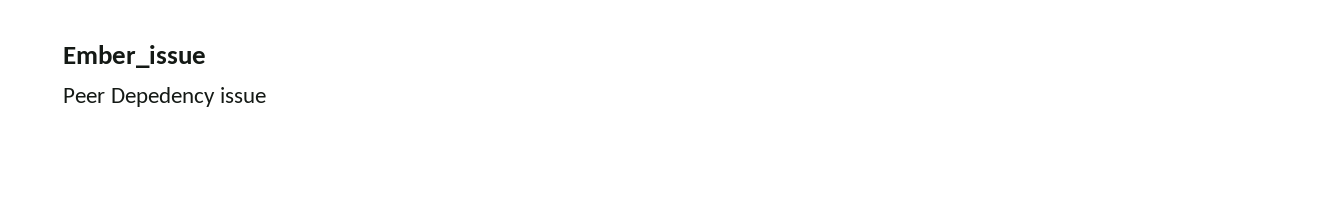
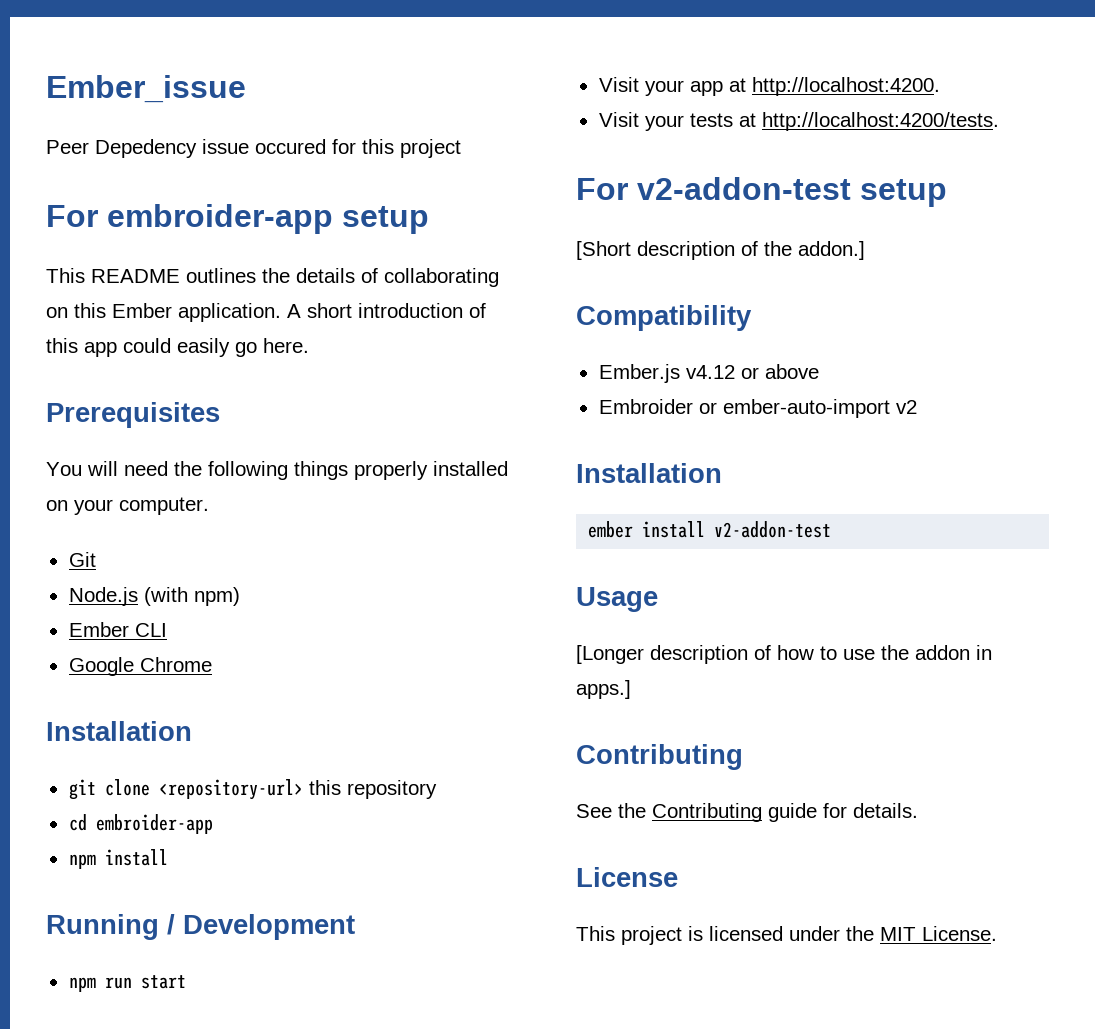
- Peer Depedency issue
+ Peer Depedency issue occured for this project
+ For embroider-app setup
+ This README outlines the details of collaborating on this Ember application. A short introduction of this app could easily go here.
+ Prerequisites
+ You will need the following things properly installed on your computer.
+ Git
+ Node.js (with npm)
+ Ember CLI
+ Google Chrome
+ Installation
+ git clone <repository-url> this repository
+ cd embroider-app
+ npm install
+ Running / Development
+ npm run start
+ Visit your app at http://localhost:4200.
+ Visit your tests at http://localhost:4200/tests.
+ For v2-addon-test setup
+ [Short description of the addon.]
+ Compatibility
+ Ember.js v4.12 or above
+ Embroider or ember-auto-import v2
+ Installation
+ ember install v2-addon-test
+ Usage
+ [Longer description of how to use the addon in apps.]
+ Contributing
+ See the Contributing guide for details.
+ License
+ This project is licensed under the MIT License.

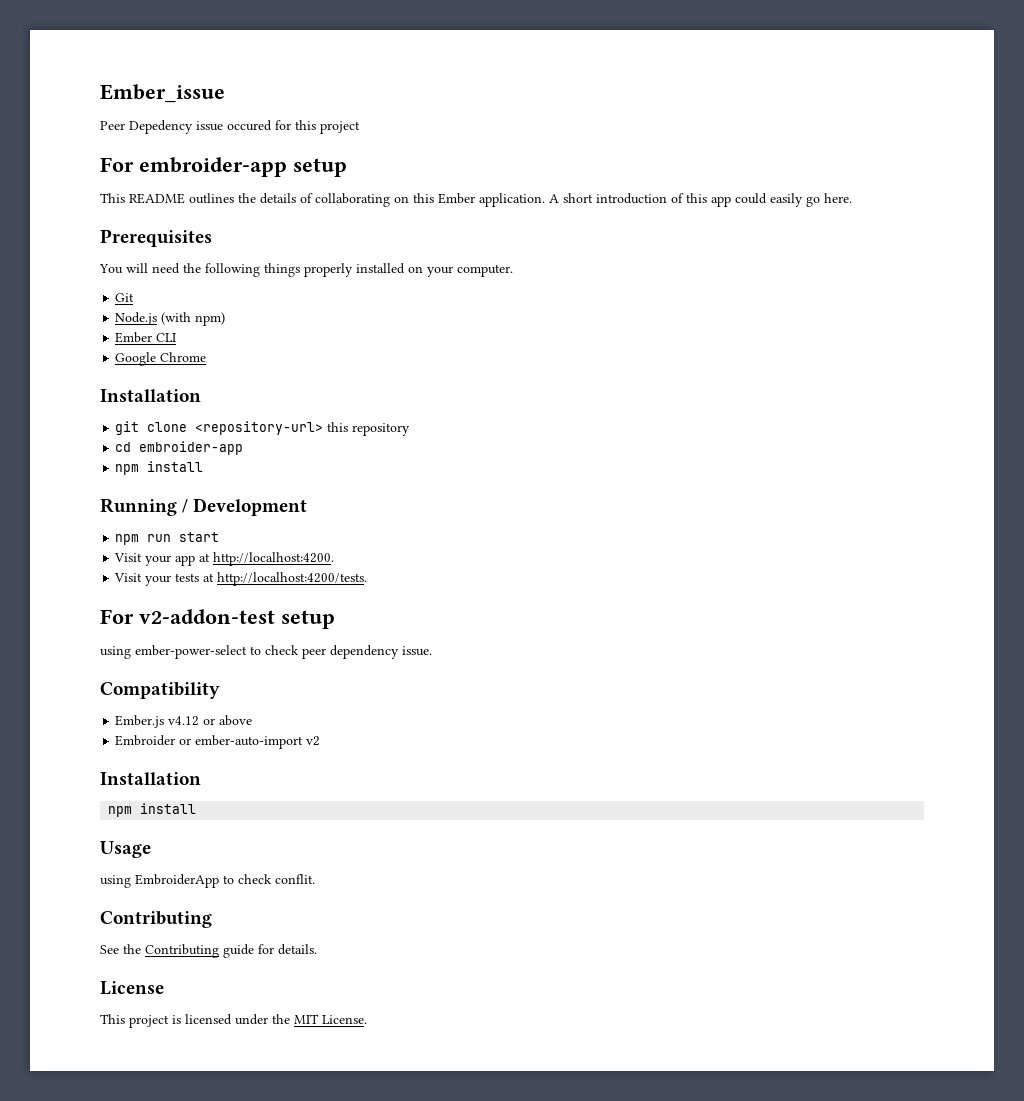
- [Short description of the addon.]
+ using ember-power-select to check peer dependency issue.
  Embroider or ember-auto-import v2
  Installation
- ember install v2-addon-test
+ npm install
- [Longer description of how to use the addon in apps.]
+ using EmbroiderApp to check conflit.

